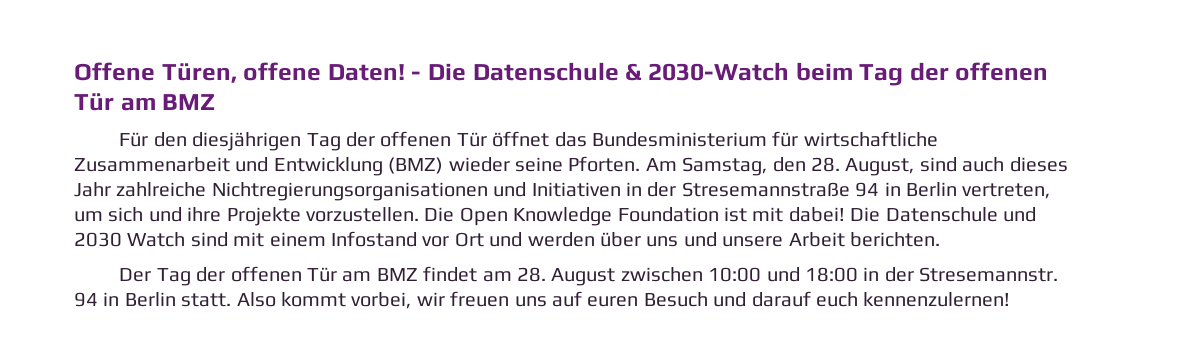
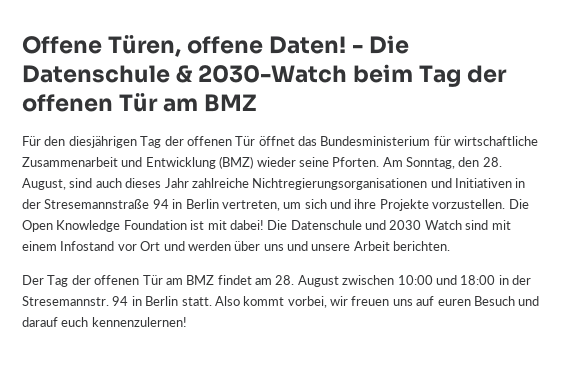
- Am Samstag, den 28. August, sind auch dieses Jahr zahlreiche Nichtregierungsorganisationen und Initiativen in der Stresemannstraße 94 in Berlin vertreten, um sich und ihre Projekte vorzustellen.
+ Am Sonntag, den 28. August, sind auch dieses Jahr zahlreiche Nichtregierungsorganisationen und Initiativen in der Stresemannstraße 94 in Berlin vertreten, um sich und ihre Projekte vorzustellen.

